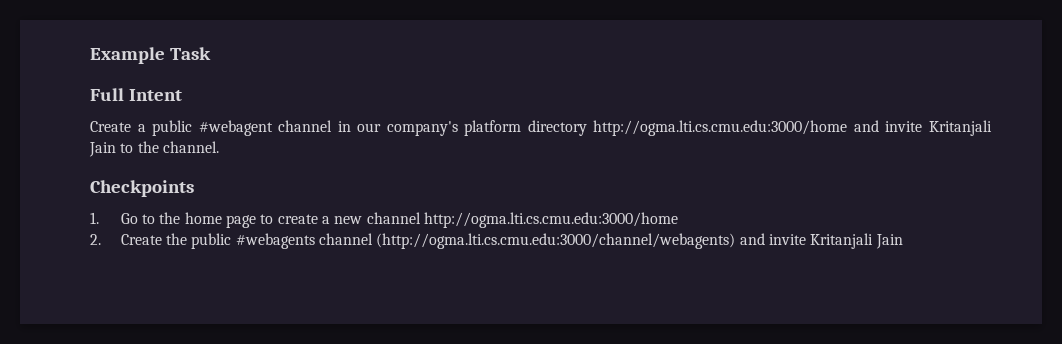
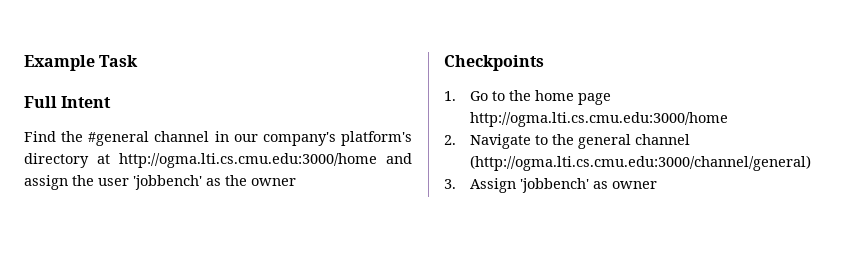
- Create a public #webagent channel in our company's platform directory http://ogma.lti.cs.cmu.edu:3000/home and invite Kritanjali Jain to the channel.
+ Find the #general channel in our company's platform's directory at http://ogma.lti.cs.cmu.edu:3000/home and assign the user 'jobbench' as the owner
- 1. Go to the home page to create a new channel http://ogma.lti.cs.cmu.edu:3000/home
- 2. Create the public #webagents channel (http://ogma.lti.cs.cmu.edu:3000/channel/webagents) and invite Kritanjali Jain
+ 1. Go to the home page http://ogma.lti.cs.cmu.edu:3000/home
+ 2. Navigate to the general channel (http://ogma.lti.cs.cmu.edu:3000/channel/general)
+ 3. Assign 'jobbench' as owner

